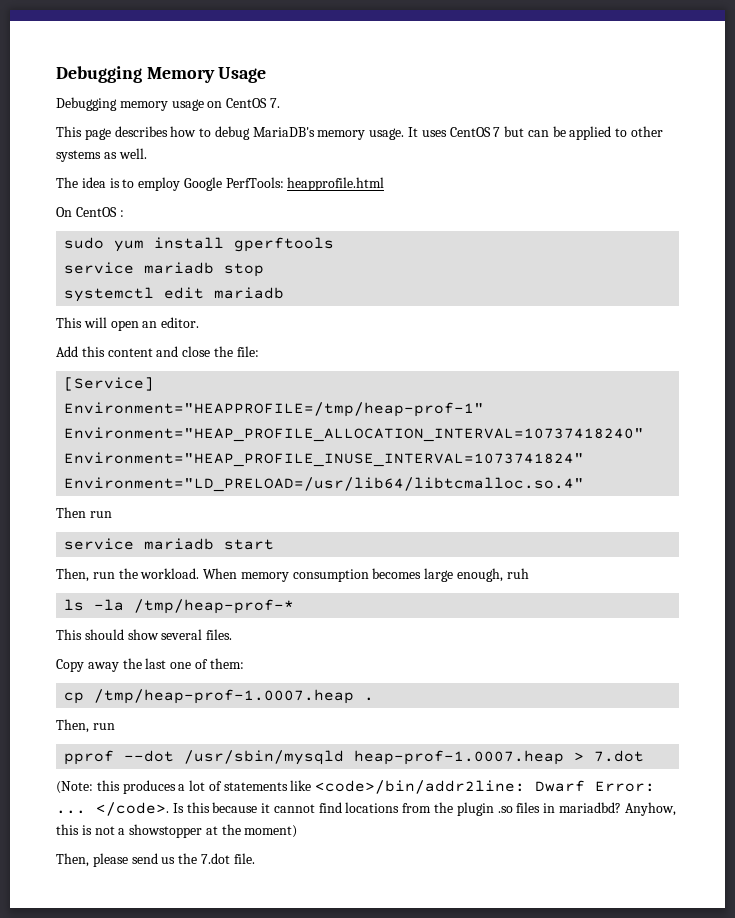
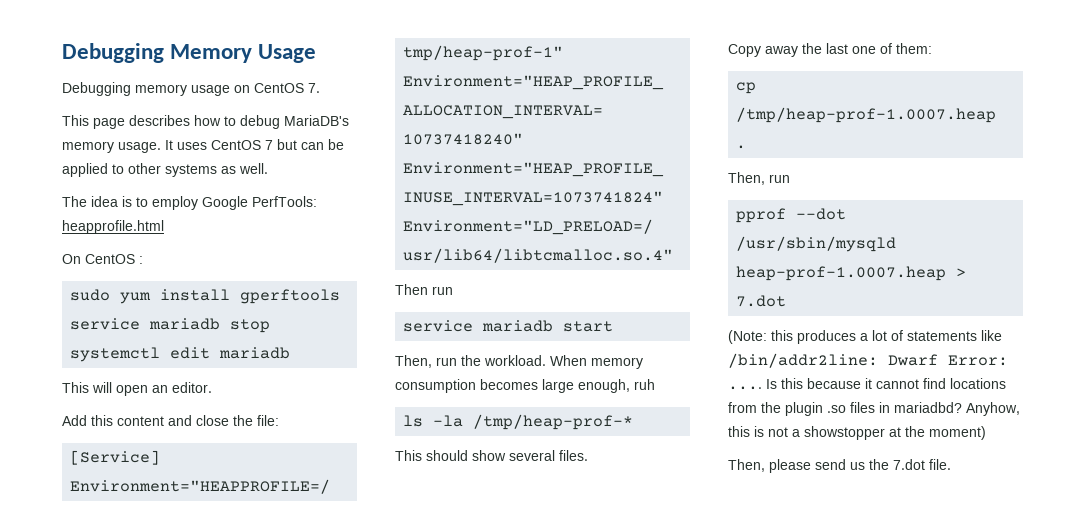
- (Note: this produces a lot of statements like <code>/bin/addr2line: Dwarf Error: ... </code>.
+ (Note: this produces a lot of statements like /bin/addr2line: Dwarf Error: ....

